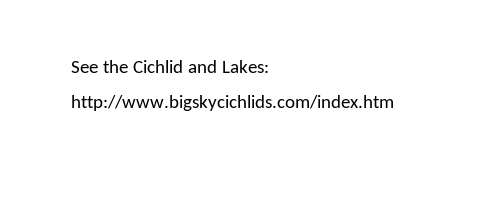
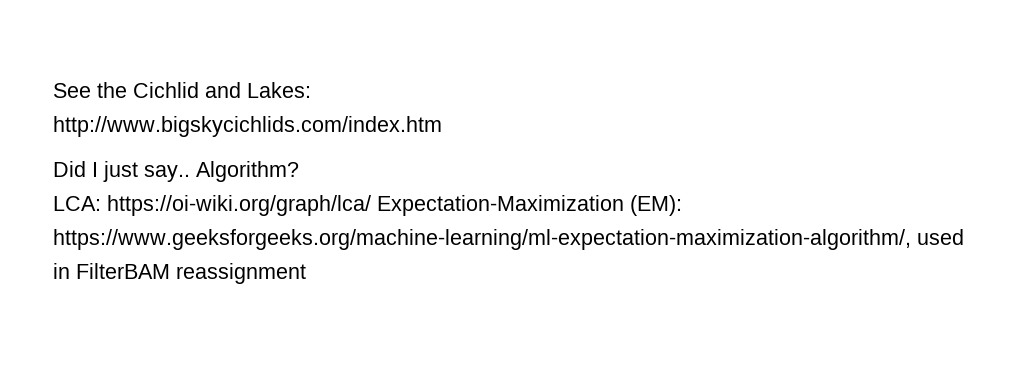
+ Did I just say.. Algorithm?
+ LCA: https://oi-wiki.org/graph/lca/ Expectation-Maximization (EM): https://www.geeksforgeeks.org/machine-learning/ml-expectation-maximization-algorithm/, used in FilterBAM reassignment

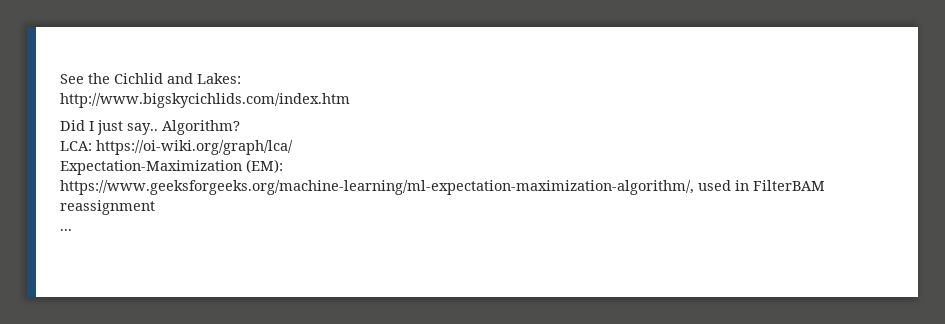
- LCA: https://oi-wiki.org/graph/lca/ Expectation-Maximization (EM): https://www.geeksforgeeks.org/machine-learning/ml-expectation-maximization-algorithm/, used in FilterBAM reassignment
+ LCA: https://oi-wiki.org/graph/lca/
+ Expectation-Maximization (EM): https://www.geeksforgeeks.org/machine-learning/ml-expectation-maximization-algorithm/, used in FilterBAM reassignment
+ ...

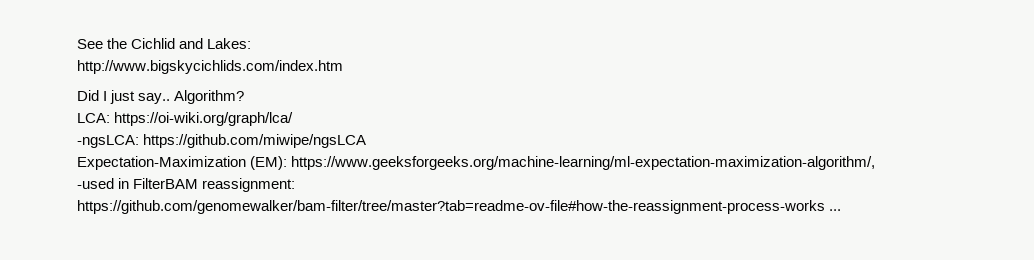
+ -ngsLCA: https://github.com/miwipe/ngsLCA
- Expectation-Maximization (EM): https://www.geeksforgeeks.org/machine-learning/ml-expectation-maximization-algorithm/, used in FilterBAM reassignment
- ...
+ Expectation-Maximization (EM): https://www.geeksforgeeks.org/machine-learning/ml-expectation-maximization-algorithm/,
+ -used in FilterBAM reassignment: https://github.com/genomewalker/bam-filter/tree/master?tab=readme-ov-file#how-the-reassignment-process-works ...

